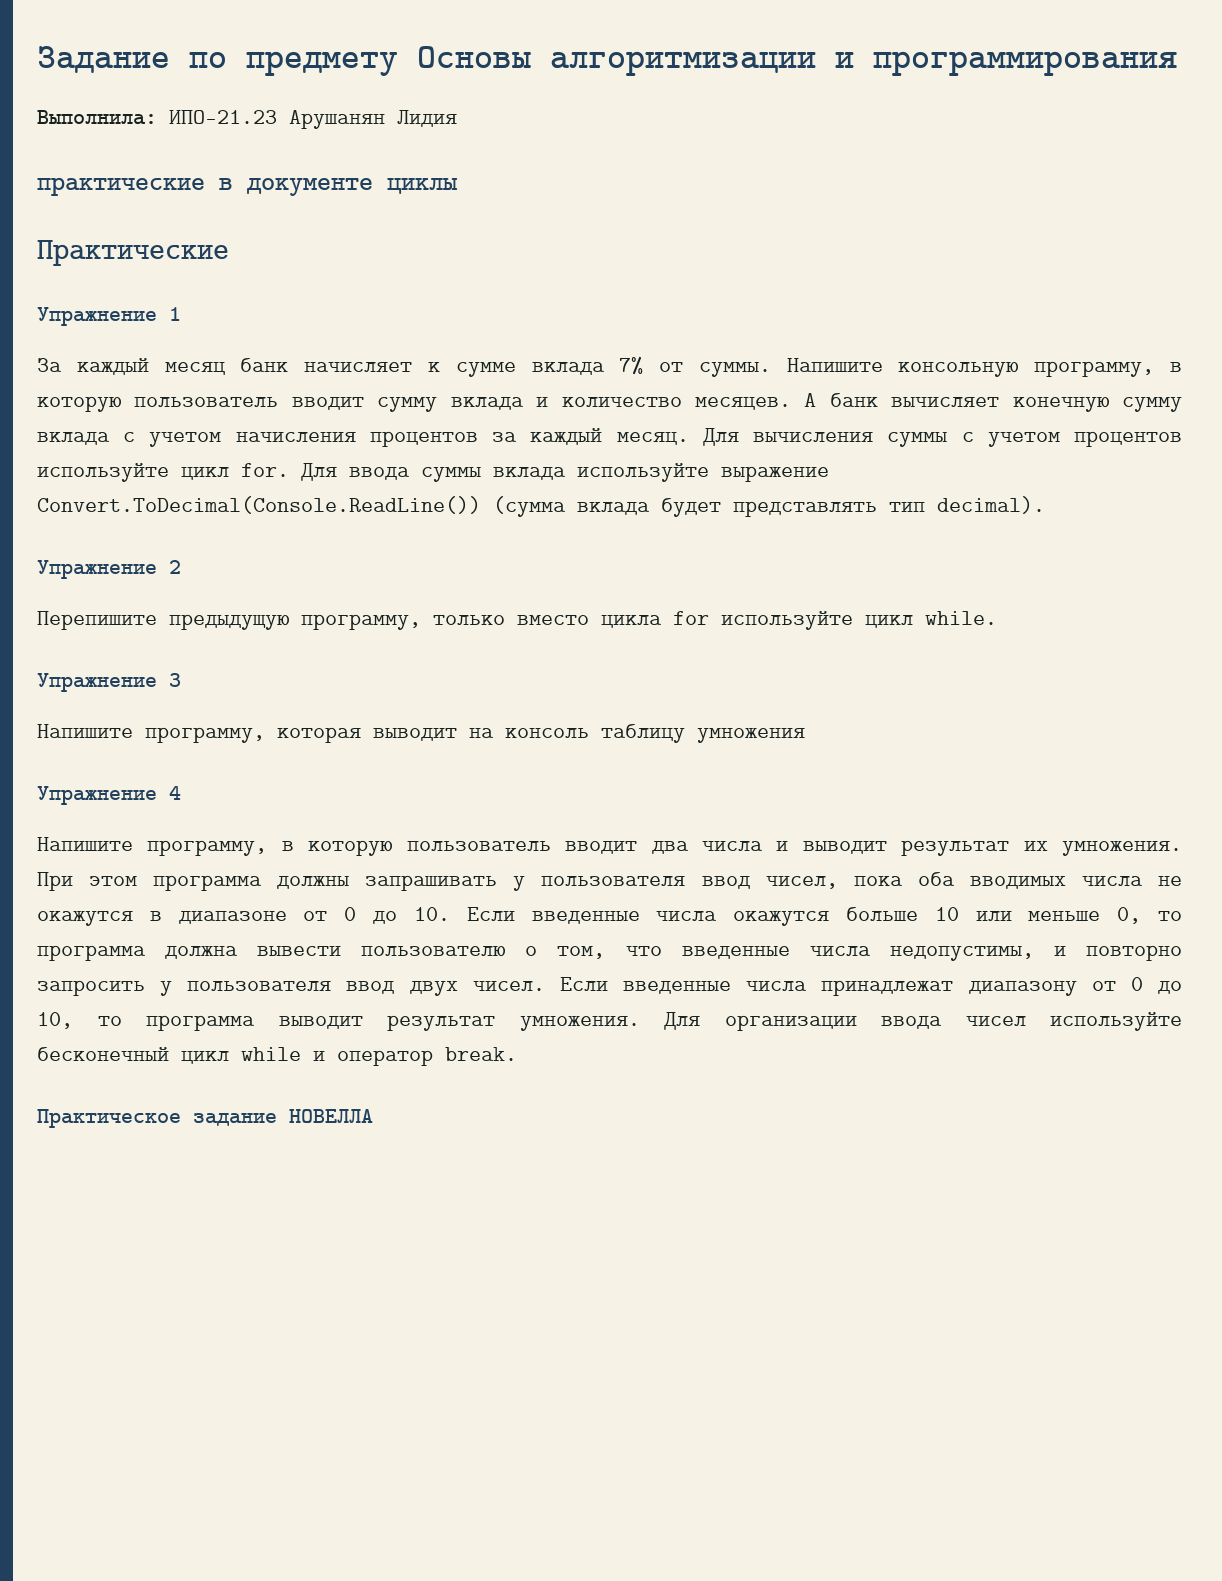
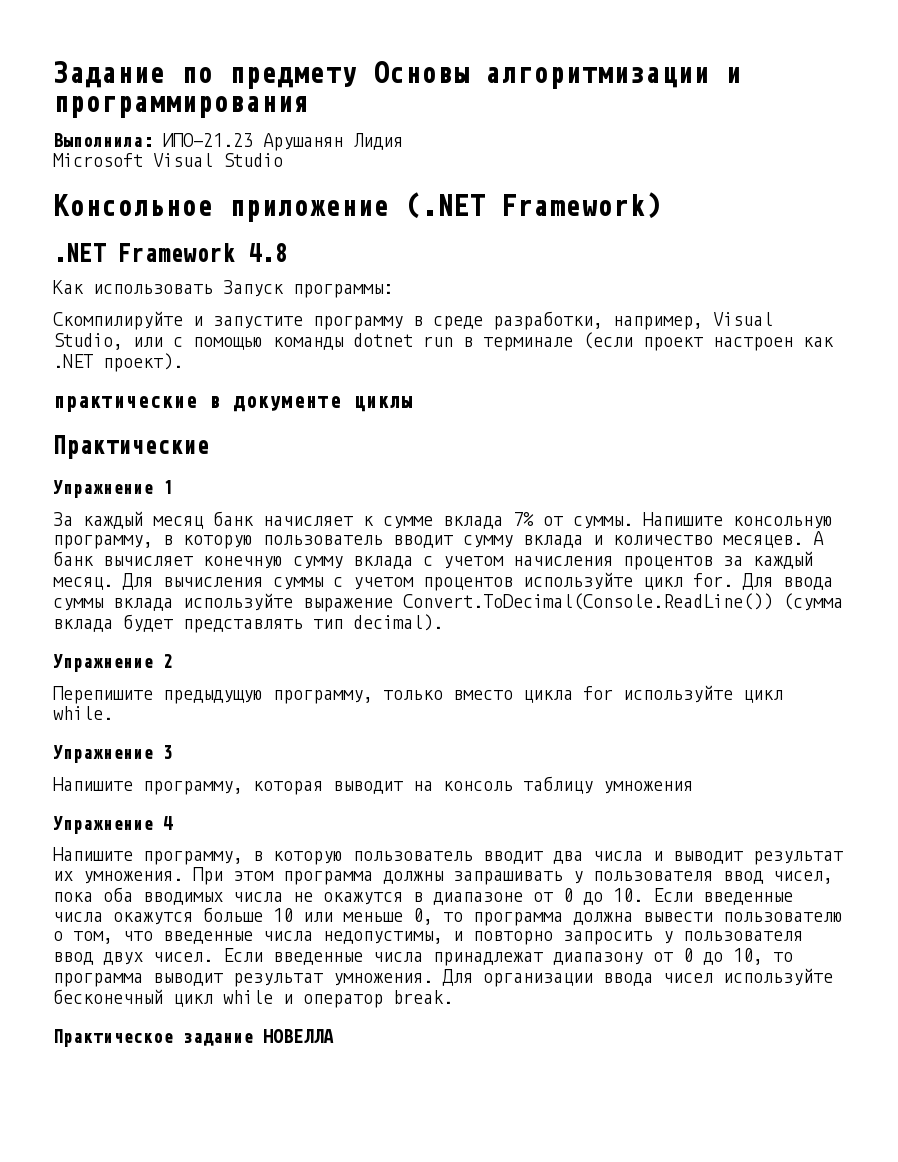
+ Microsoft Visual Studio
+ Консольное приложение (.NET Framework)
+ .NET Framework 4.8
+ Как использовать Запуск программы:
+ Скомпилируйте и запустите программу в среде разработки, например, Visual Studio, или с помощью команды dotnet run в терминале (если проект настроен как .NET проект).

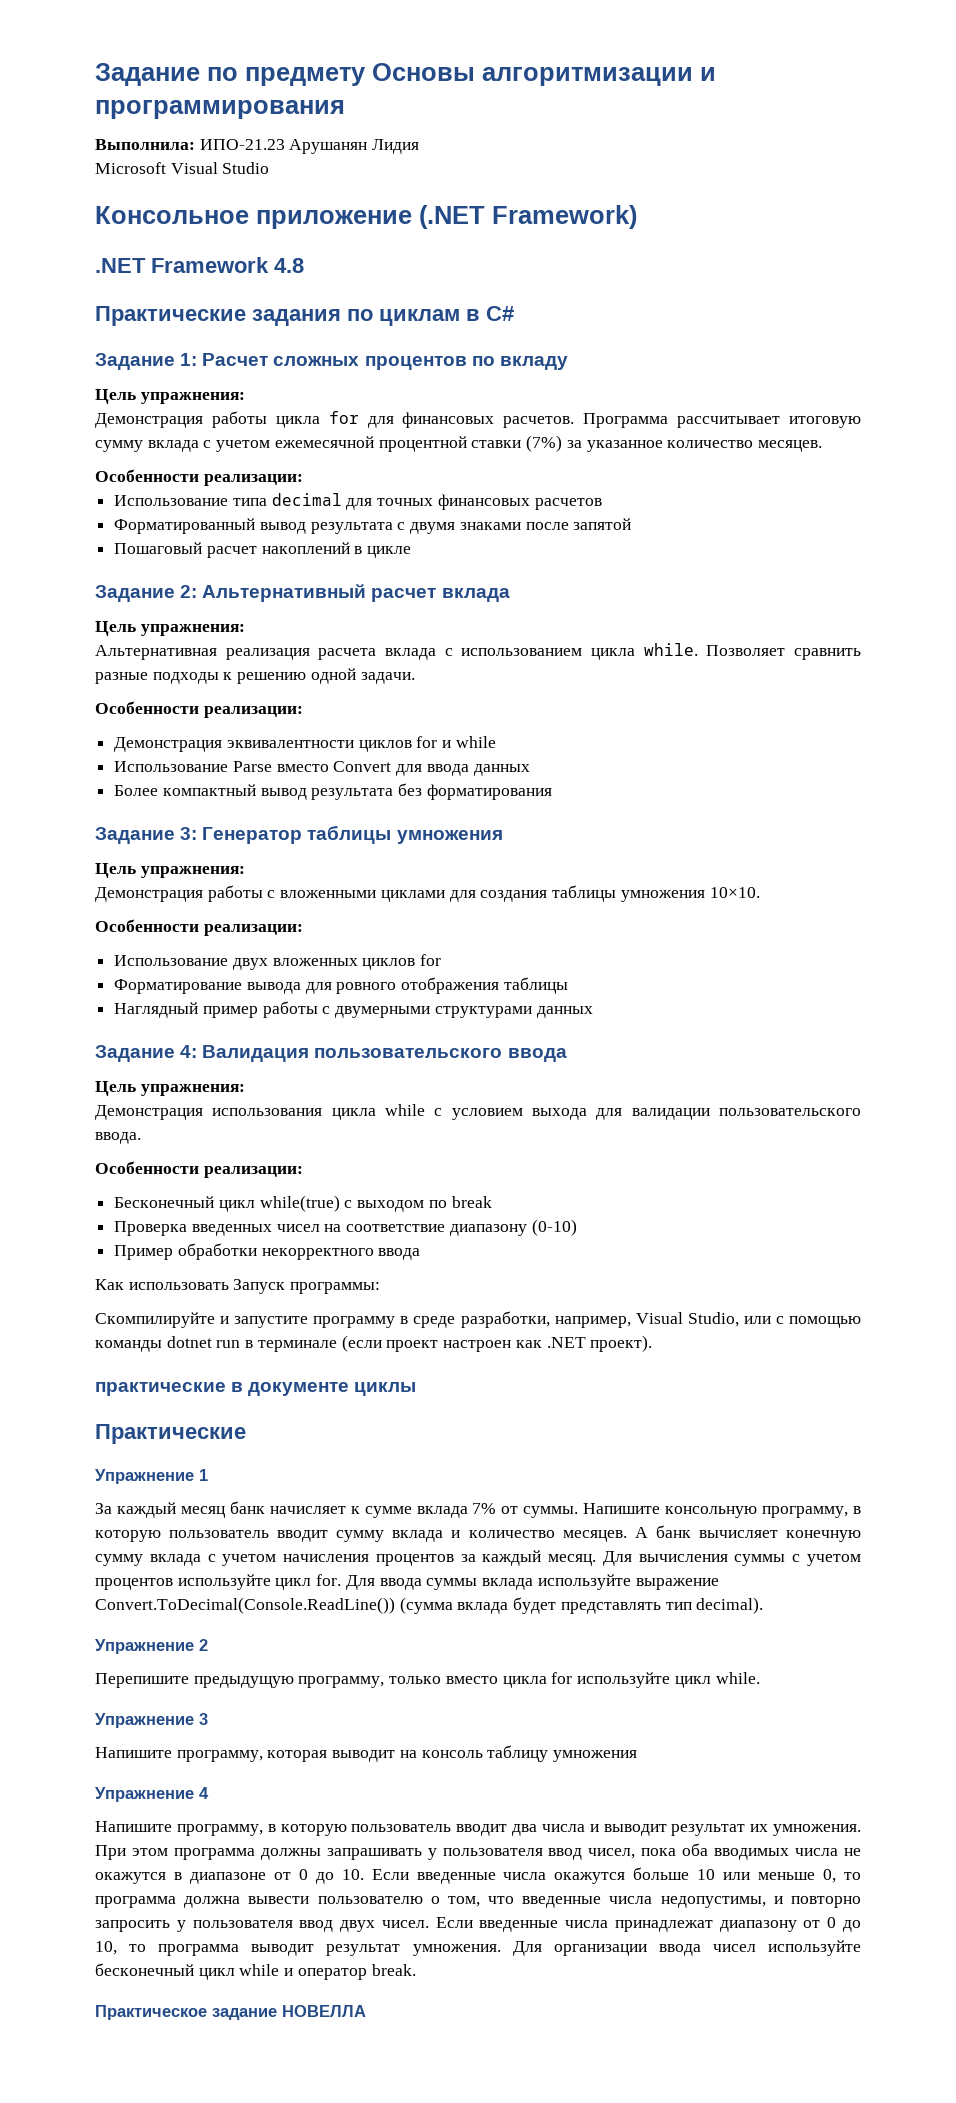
+ Практические задания по циклам в C#
+ Задание 1: Расчет сложных процентов по вкладу
+ Цель упражнения:
+ Демонстрация работы цикла for для финансовых расчетов. Программа рассчитывает итоговую сумму вклада с учетом ежемесячной процентной ставки (7%) за указанное количество месяцев.
+ Особенности реализации:
+ Использование типа decimal для точных финансовых расчетов
+ Форматированный вывод результата с двумя знаками после запятой
+ Пошаговый расчет накоплений в цикле
+ Задание 2: Альтернативный расчет вклада
+ Цель упражнения:
+ Альтернативная реализация расчета вклада с использованием цикла while. Позволяет сравнить разные подходы к решению одной задачи.
+ Особенности реализации:
+ Демонстрация эквивалентности циклов for и while
+ Использование Parse вместо Convert для ввода данных
+ Более компактный вывод результата без форматирования
+ Задание 3: Генератор таблицы умножения
+ Цель упражнения:
+ Демонстрация работы с вложенными циклами для создания таблицы умножения 10×10.
+ Особенности реализации:
+ Использование двух вложенных циклов for
+ Форматирование вывода для ровного отображения таблицы
+ Наглядный пример работы с двумерными структурами данных
+ Задание 4: Валидация пользовательского ввода
+ Цель упражнения:
+ Демонстрация использования цикла while с условием выхода для валидации пользовательского ввода.
+ Особенности реализации:
+ Бесконечный цикл while(true) с выходом по break
+ Проверка введенных чисел на соответствие диапазону (0-10)
+ Пример обработки некорректного ввода

